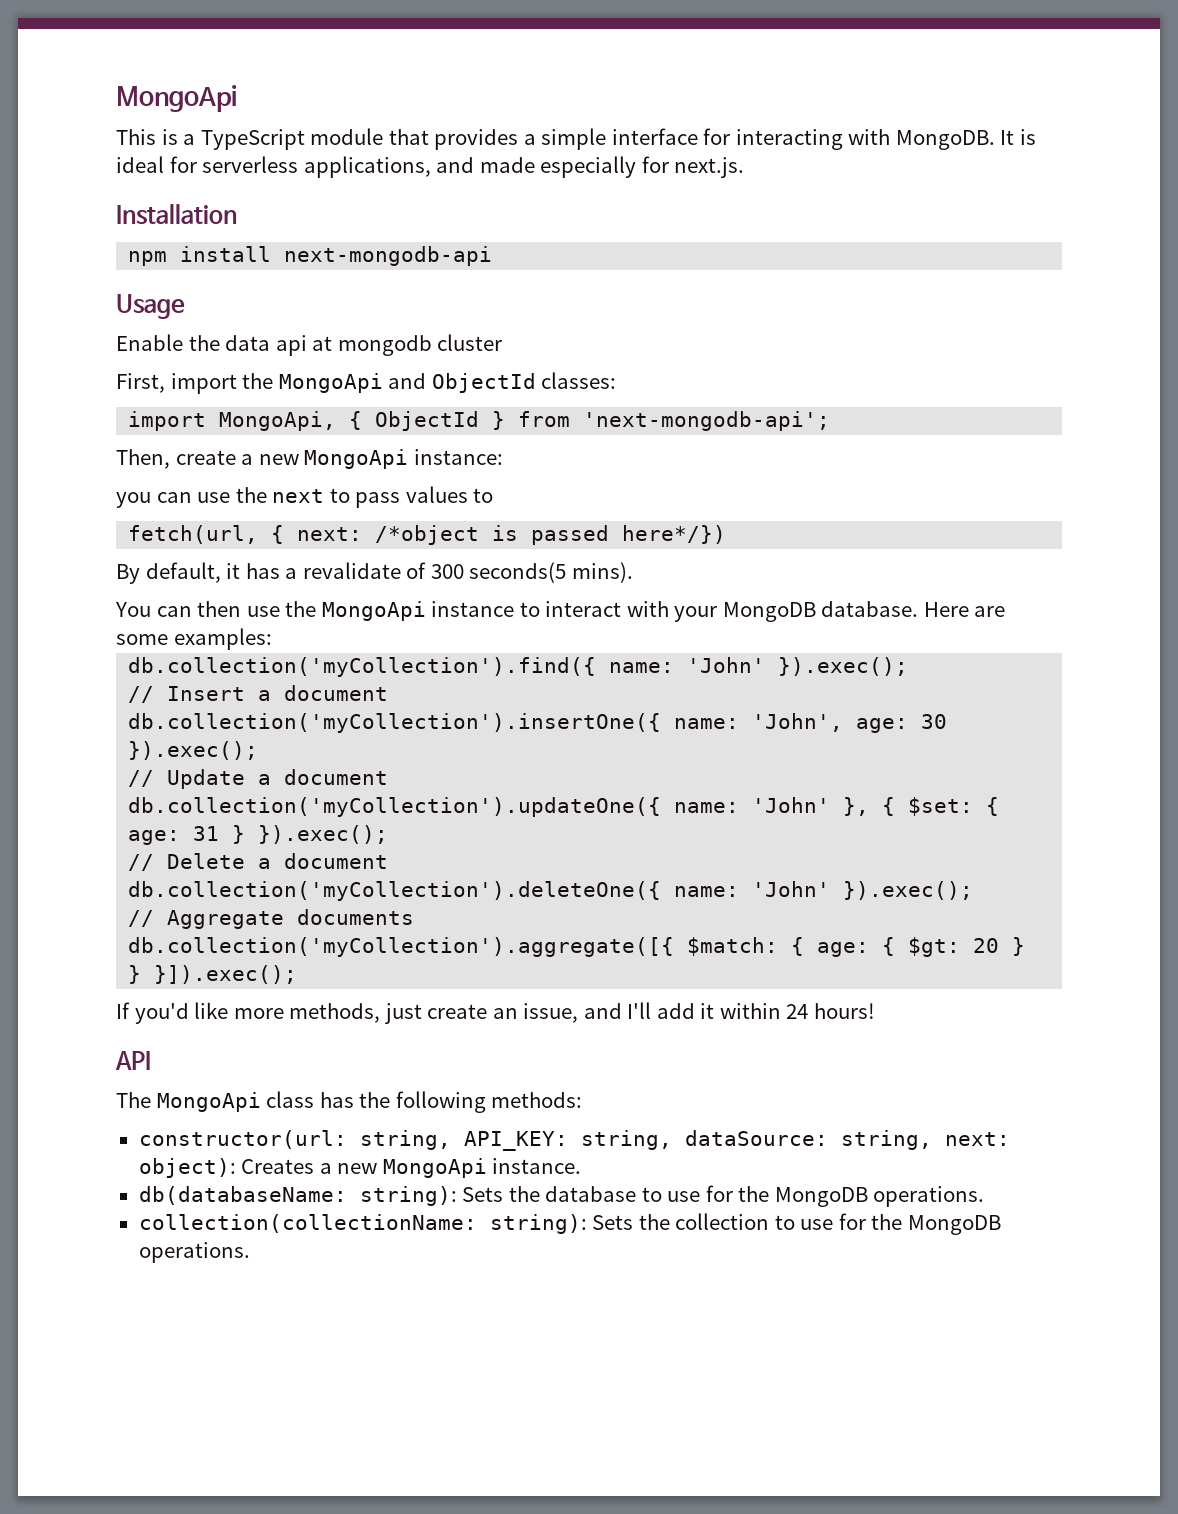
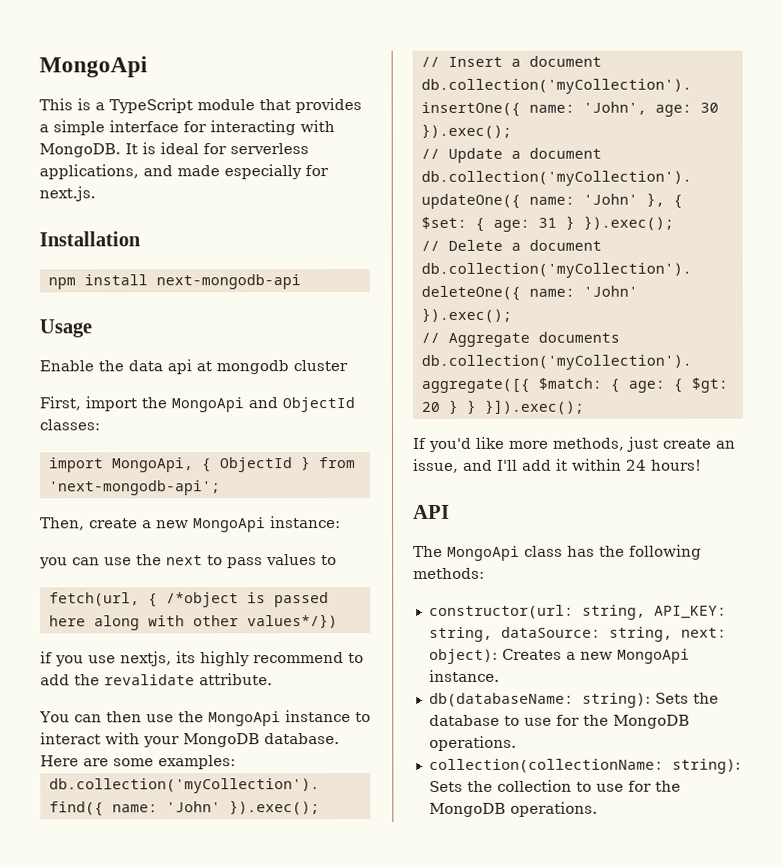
- fetch(url, { next: /*object is passed here*/})
- By default, it has a revalidate of 300 seconds(5 mins).
+ fetch(url, { /*object is passed here along with other values*/})
+ if you use nextjs, its highly recommend to add the revalidate attribute.

